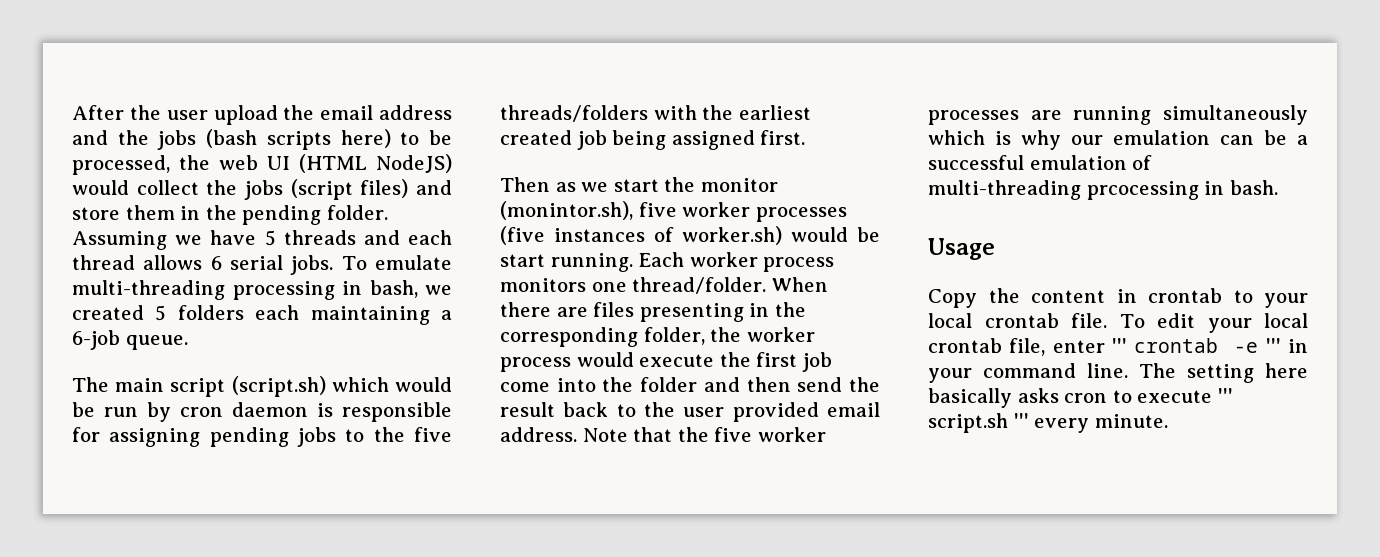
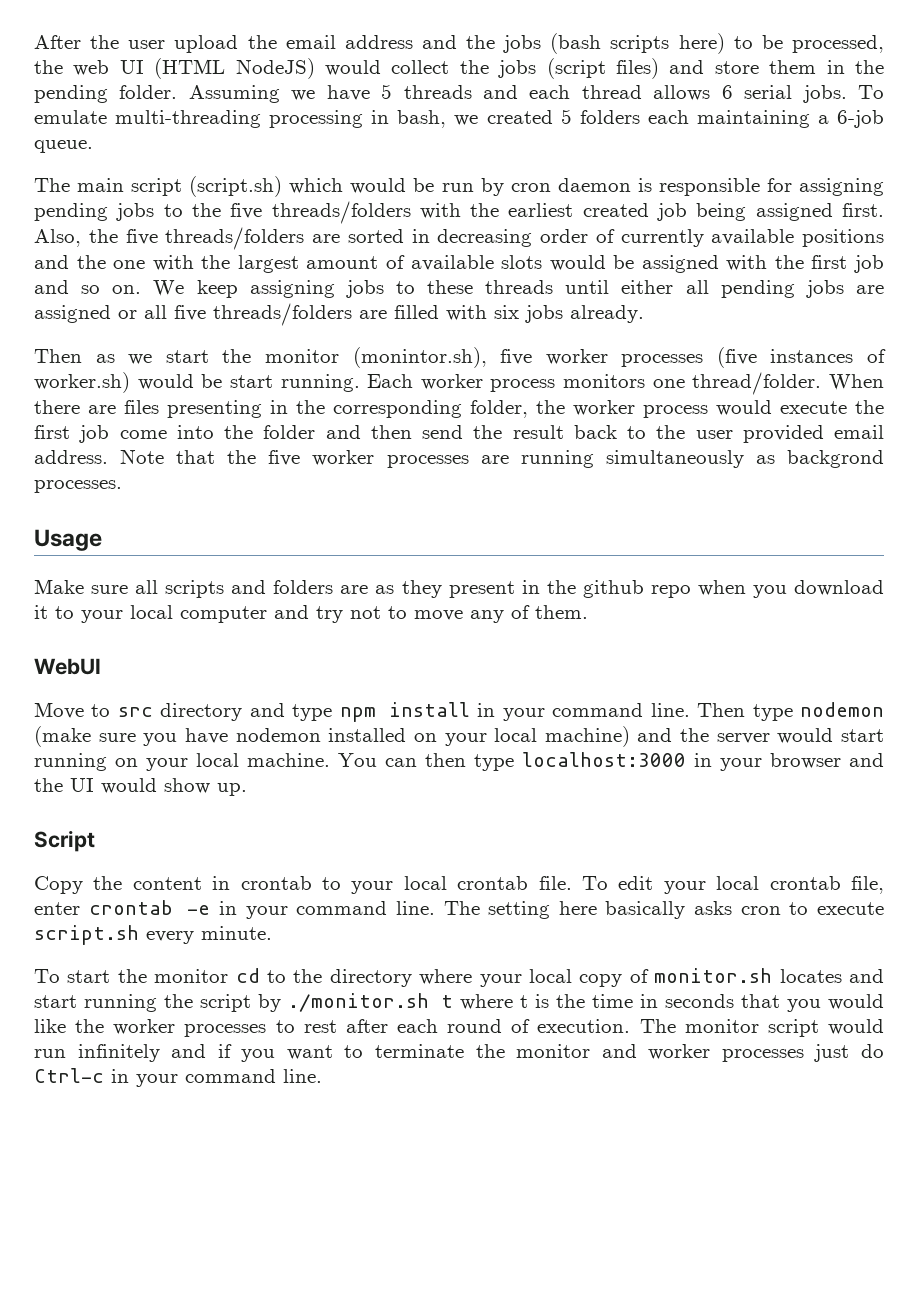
+ Also, the five threads/folders are sorted in decreasing order of currently available positions and the one with the largest amount of available slots would be assigned with the first job and so on. We keep assigning jobs to these threads until either all pending jobs are assigned or all five threads/folders are filled with six jobs already.
- Note that the five worker processes are running simultaneously which is why our emulation can be a successful emulation of multi-threading prcocessing in bash.
+ Note that the five worker processes are running simultaneously as backgrond processes.
  Usage
+ Make sure all scripts and folders are as they present in the github repo when you download it to your local computer and try not to move any of them.
+ WebUI
+ Move to src directory and type npm install in your command line. Then type nodemon (make sure you have nodemon installed on your local machine) and the server would start running on your local machine. You can then type localhost:3000 in your browser and the UI would show up.
+ Script
- To edit your local crontab file, enter ''' crontab -e ''' in your command line.
+ To edit your local crontab file, enter crontab -e in your command line.
- The setting here basically asks cron to execute ''' script.sh ''' every minute.
+ The setting here basically asks cron to execute script.sh every minute.
+ To start the monitor cd to the directory where your local copy of monitor.sh locates and start running the script by ./monitor.sh t where t is the time in seconds that you would like the worker processes to rest after each round of execution. The monitor script would run infinitely and if you want to terminate the monitor and worker processes just do Ctrl-c in your command line.

